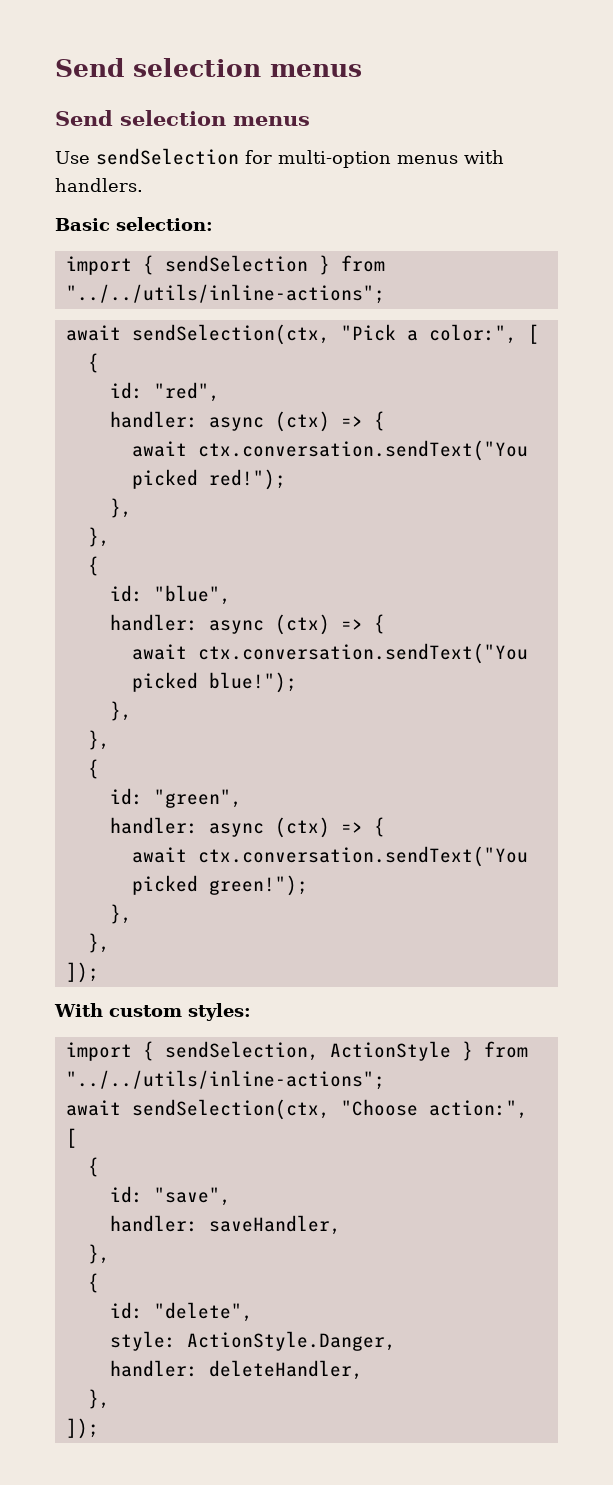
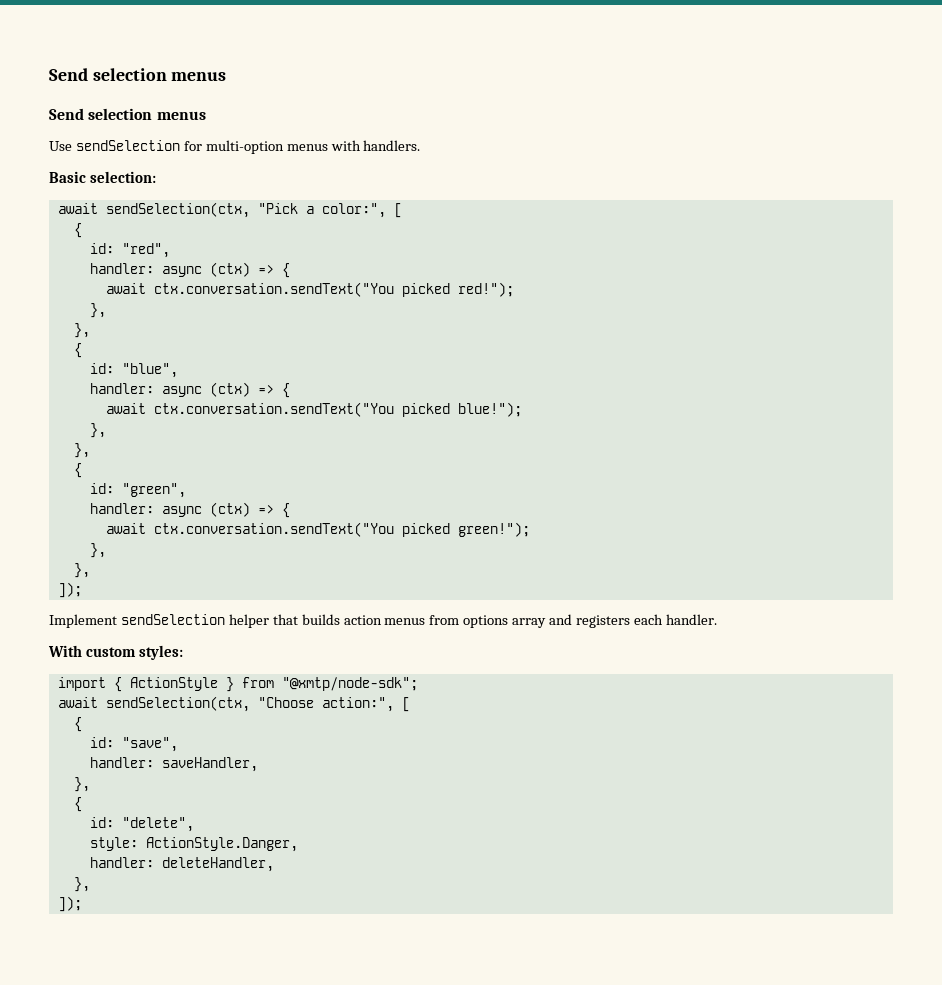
- import { sendSelection } from "../../utils/inline-actions";
+ Implement sendSelection helper that builds action menus from options array and registers each handler.
- import { sendSelection, ActionStyle } from "../../utils/inline-actions";
+ import { ActionStyle } from "@xmtp/node-sdk";

